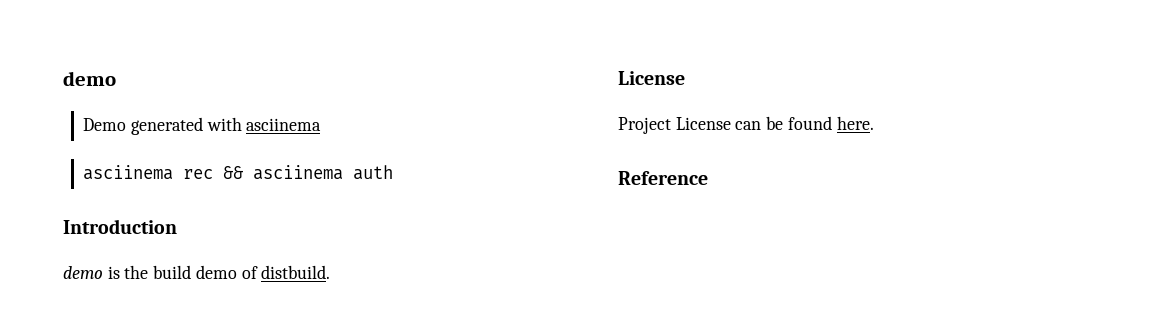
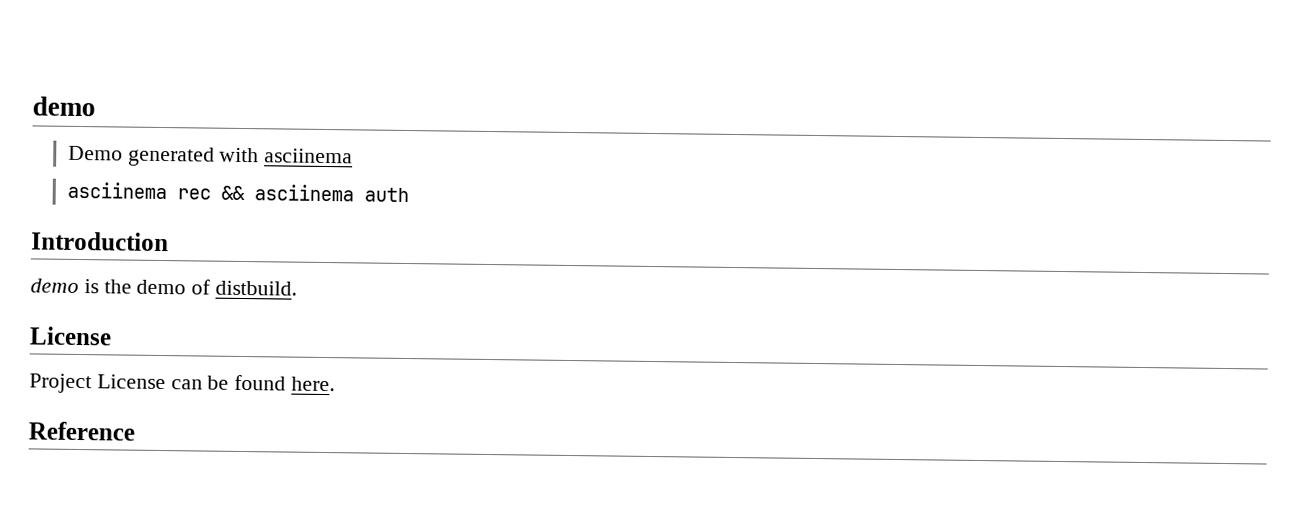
- demo is the build demo of distbuild.
+ demo is the demo of distbuild.

